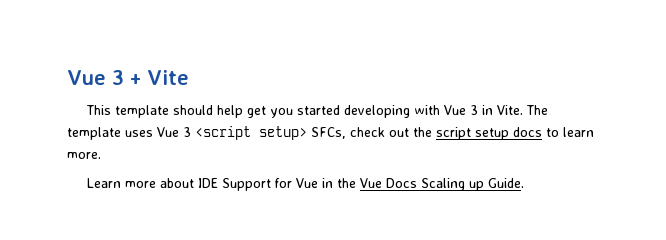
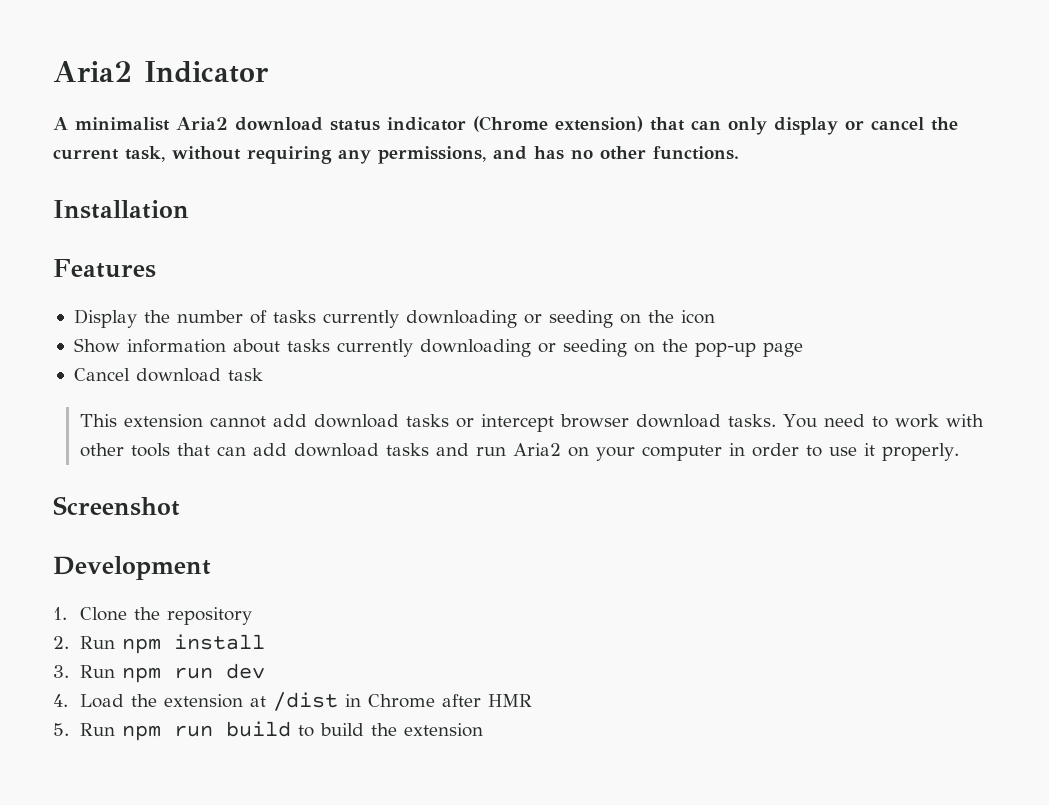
- Vue 3 + Vite
- This template should help get you started developing with Vue 3 in Vite. The template uses Vue 3 <script setup> SFCs, check out the script setup docs to learn more.
- Learn more about IDE Support for Vue in the Vue Docs Scaling up Guide.
+ Aria2 Indicator
+ A minimalist Aria2 download status indicator (Chrome extension) that can only display or cancel the current task, without requiring any permissions, and has no other functions.
+ Installation
+ Features
+ Display the number of tasks currently downloading or seeding on the icon
+ Show information about tasks currently downloading or seeding on the pop-up page
+ Cancel download task
+ This extension cannot add download tasks or intercept browser download tasks. You need to work with other tools that can add download tasks and run Aria2 on your computer in order to use it properly.
+ Screenshot
+ Development
+ 1. Clone the repository
+ 2. Run npm install
+ 3. Run npm run dev
+ 4. Load the extension at /dist in Chrome after HMR
+ 5. Run npm run build to build the extension

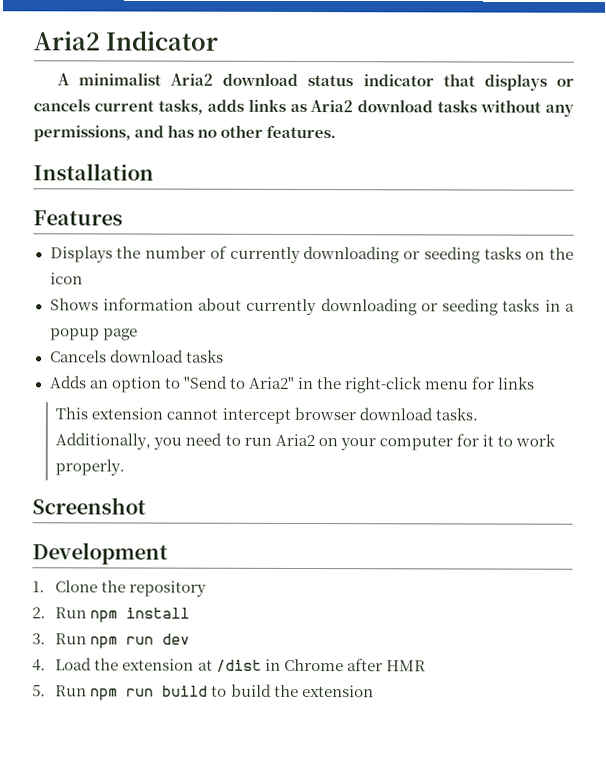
- A minimalist Aria2 download status indicator (Chrome extension) that can only display or cancel the current task, without requiring any permissions, and has no other functions.
+ A minimalist Aria2 download status indicator that displays or cancels current tasks, adds links as Aria2 download tasks without any permissions, and has no other features.
- Display the number of tasks currently downloading or seeding on the icon
+ Displays the number of currently downloading or seeding tasks on the icon
- Show information about tasks currently downloading or seeding on the pop-up page
- Cancel download task
- This extension cannot add download tasks or intercept browser download tasks. You need to work with other tools that can add download tasks and run Aria2 on your computer in order to use it properly.
+ Shows information about currently downloading or seeding tasks in a popup page
+ Cancels download tasks
+ Adds an option to "Send to Aria2" in the right-click menu for links
+ This extension cannot intercept browser download tasks. Additionally, you need to run Aria2 on your computer for it to work properly.

